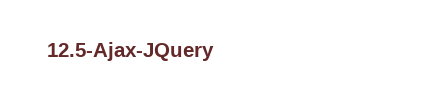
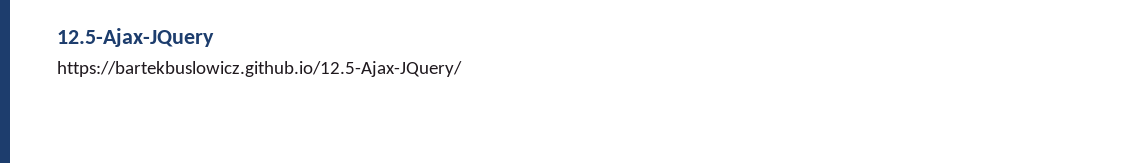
+ https://bartekbuslowicz.github.io/12.5-Ajax-JQuery/

